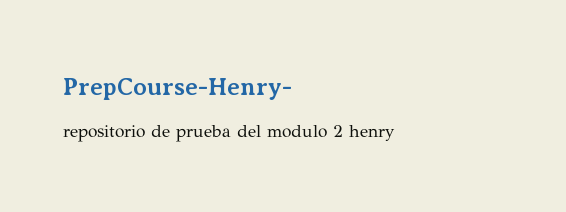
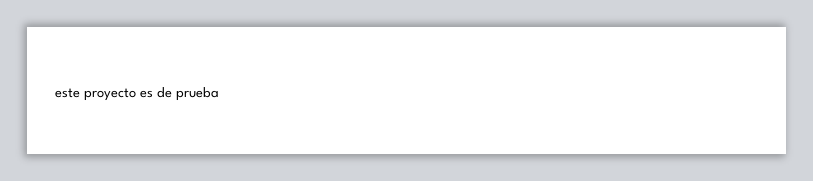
- PrepCourse-Henry-
- repositorio de prueba del modulo 2 henry
+ este proyecto es de prueba

